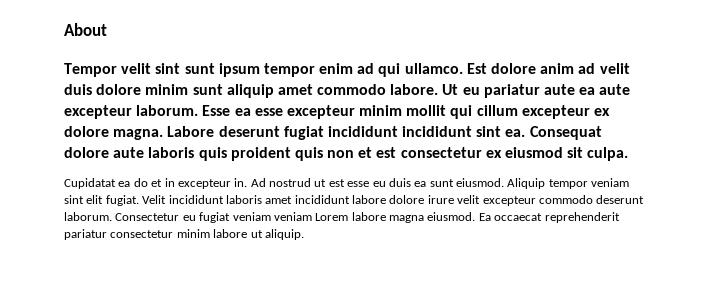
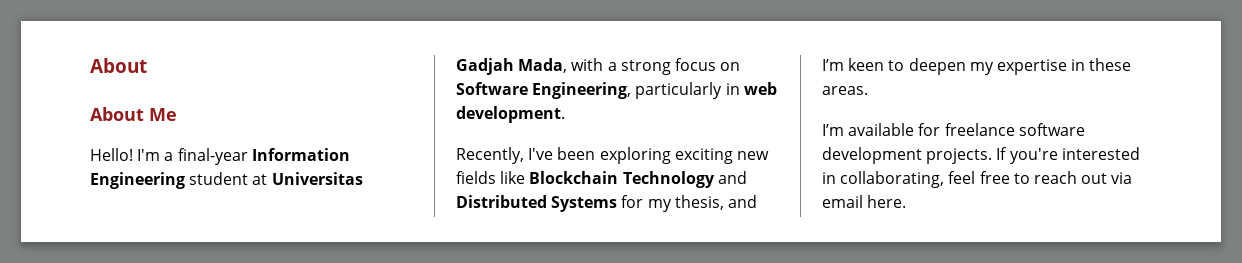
- Tempor velit sint sunt ipsum tempor enim ad qui ullamco. Est dolore anim ad velit duis dolore minim sunt aliquip amet commodo labore. Ut eu pariatur aute ea aute excepteur laborum. Esse ea esse excepteur minim mollit qui cillum excepteur ex dolore magna. Labore deserunt fugiat incididunt incididunt sint ea. Consequat dolore aute laboris quis proident quis non et est consectetur ex eiusmod sit culpa.
- Cupidatat ea do et in excepteur in. Ad nostrud ut est esse eu duis ea sunt eiusmod. Aliquip tempor veniam sint elit fugiat. Velit incididunt laboris amet incididunt labore dolore irure velit excepteur commodo deserunt laborum. Consectetur eu fugiat veniam veniam Lorem labore magna eiusmod. Ea occaecat reprehenderit pariatur consectetur minim labore ut aliquip.
+ About Me
+ Hello! I'm a final-year Information Engineering student at Universitas Gadjah Mada, with a strong focus on Software Engineering, particularly in web development.
+ Recently, I've been exploring exciting new fields like Blockchain Technology and Distributed Systems for my thesis, and I’m keen to deepen my expertise in these areas.
+ I’m available for freelance software development projects. If you're interested in collaborating, feel free to reach out via email here.

